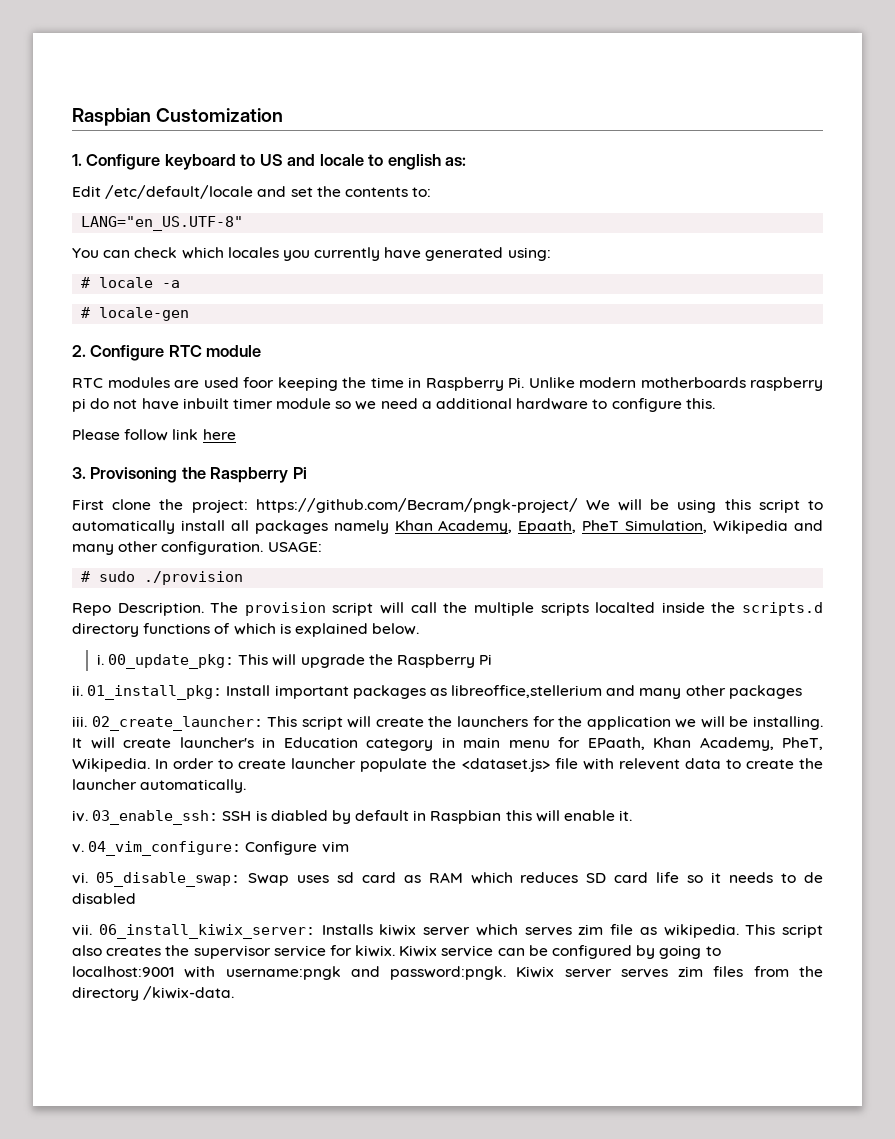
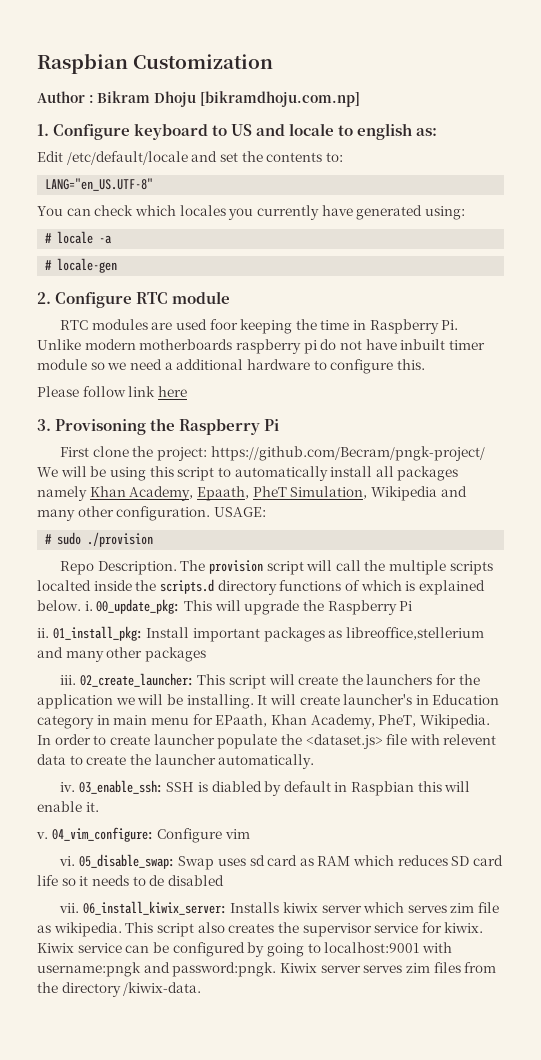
+ Author : Bikram Dhoju [bikramdhoju.com.np]
- The provision script will call the multiple scripts localted inside the scripts.d directory functions of which is explained below.
- i.
+ The provision script will call the multiple scripts localted inside the scripts.d directory functions of which is explained below. i.

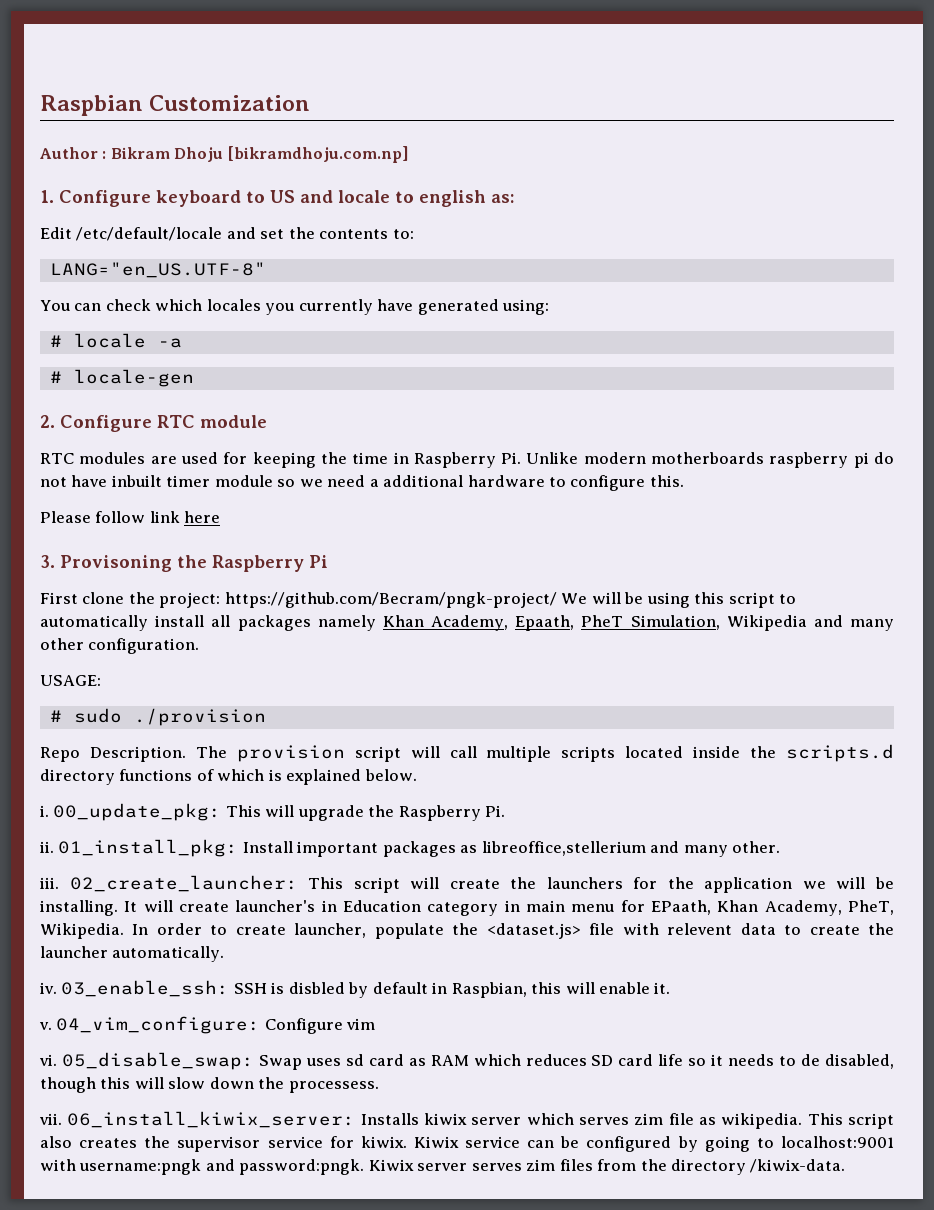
- RTC modules are used foor keeping the time in Raspberry Pi. Unlike modern motherboards raspberry pi do not have inbuilt timer module so we need a additional hardware to configure this.
+ RTC modules are used for keeping the time in Raspberry Pi. Unlike modern motherboards raspberry pi do not have inbuilt timer module so we need a additional hardware to configure this.
- First clone the project: https://github.com/Becram/pngk-project/ We will be using this script to automatically install all packages namely Khan Academy, Epaath, PheT Simulation, Wikipedia and many other configuration. USAGE:
+ First clone the project: https://github.com/Becram/pngk-project/ We will be using this script to automatically install all packages namely Khan Academy, Epaath, PheT Simulation, Wikipedia and many other configuration.
+ USAGE:
- The provision script will call the multiple scripts localted inside the scripts.d directory functions of which is explained below. i.
+ The provision script will call multiple scripts located inside the scripts.d directory functions of which is explained below.
+ i.
- 00_update_pkg: This will upgrade the Raspberry Pi
+ 00_update_pkg: This will upgrade the Raspberry Pi.
- 01_install_pkg: Install important packages as libreoffice,stellerium and many other packages
+ 01_install_pkg: Install important packages as libreoffice,stellerium and many other.
- In order to create launcher populate the <dataset.js> file with relevent data to create the launcher automatically.
+ In order to create launcher, populate the <dataset.js> file with relevent data to create the launcher automatically.
- 03_enable_ssh: SSH is diabled by default in Raspbian this will enable it.
+ 03_enable_ssh: SSH is disbled by default in Raspbian, this will enable it.
- 05_disable_swap: Swap uses sd card as RAM which reduces SD card life so it needs to de disabled
+ 05_disable_swap: Swap uses sd card as RAM which reduces SD card life so it needs to de disabled, though this will slow down the processess.

